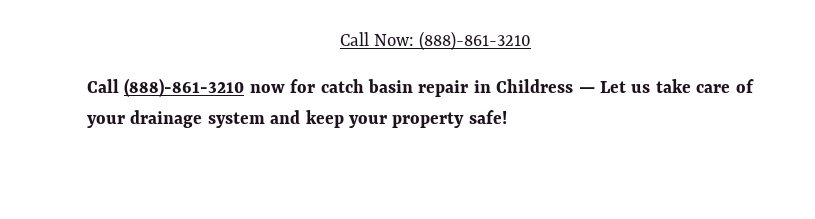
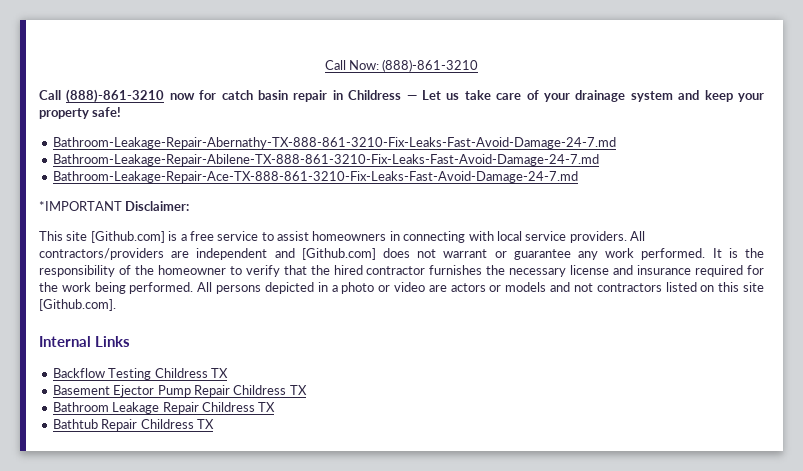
+ Bathroom-Leakage-Repair-Abernathy-TX-888-861-3210-Fix-Leaks-Fast-Avoid-Damage-24-7.md
+ Bathroom-Leakage-Repair-Abilene-TX-888-861-3210-Fix-Leaks-Fast-Avoid-Damage-24-7.md
+ Bathroom-Leakage-Repair-Ace-TX-888-861-3210-Fix-Leaks-Fast-Avoid-Damage-24-7.md
+ *IMPORTANT Disclaimer:
+ This site [Github.com] is a free service to assist homeowners in connecting with local service providers. All contractors/providers are independent and [Github.com] does not warrant or guarantee any work performed. It is the responsibility of the homeowner to verify that the hired contractor furnishes the necessary license and insurance required for the work being performed. All persons depicted in a photo or video are actors or models and not contractors listed on this site [Github.com].
+ Internal Links
+ Backflow Testing Childress TX
+ Basement Ejector Pump Repair Childress TX
+ Bathroom Leakage Repair Childress TX
+ Bathtub Repair Childress TX

